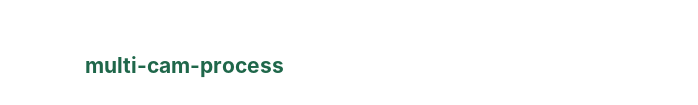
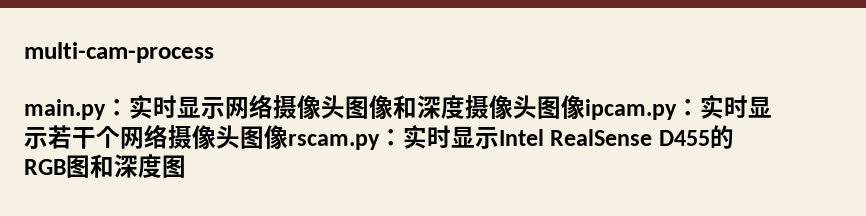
+ main.py：实时显示网络摄像头图像和深度摄像头图像ipcam.py：实时显示若干个网络摄像头图像rscam.py：实时显示Intel RealSense D455的RGB图和深度图

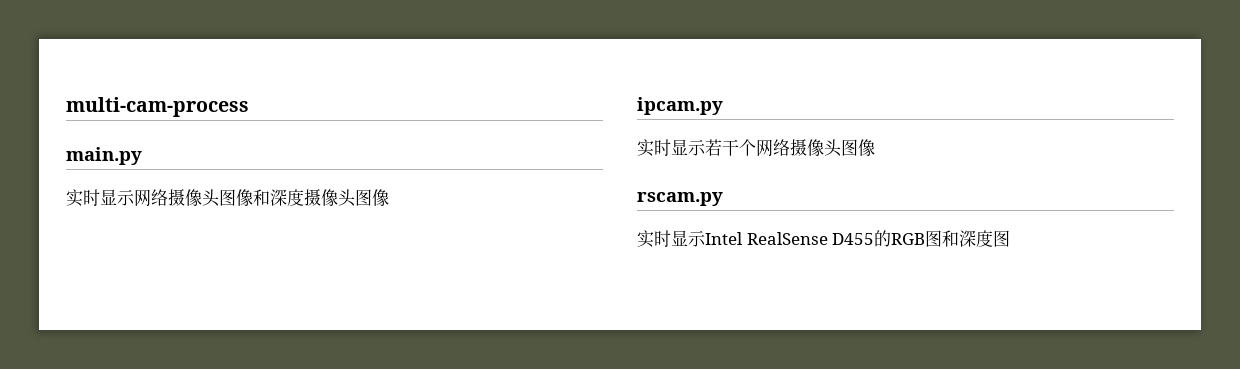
- main.py：实时显示网络摄像头图像和深度摄像头图像ipcam.py：实时显示若干个网络摄像头图像rscam.py：实时显示Intel RealSense D455的RGB图和深度图
+ main.py
+ 实时显示网络摄像头图像和深度摄像头图像
+ ipcam.py
+ 实时显示若干个网络摄像头图像
+ rscam.py
+ 实时显示Intel RealSense D455的RGB图和深度图

